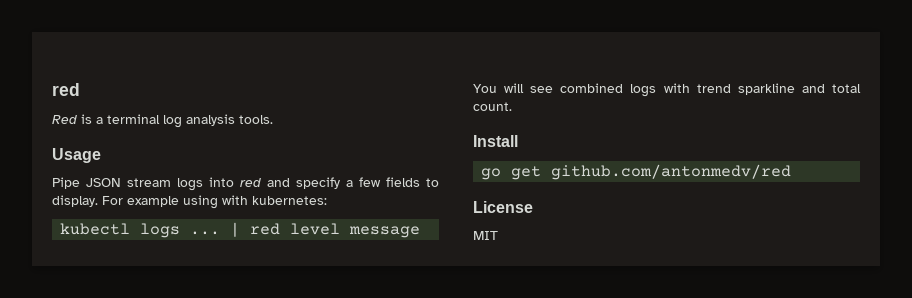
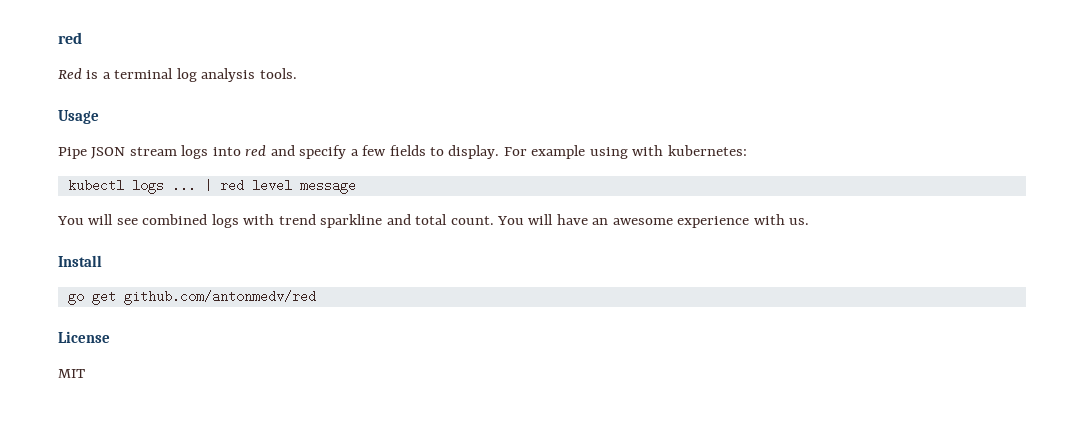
+ You will have an awesome experience with us.

